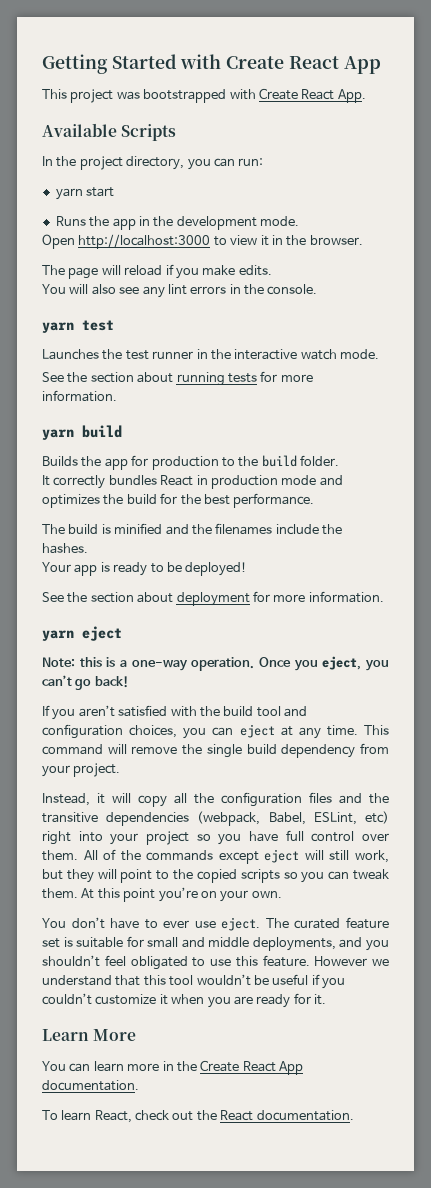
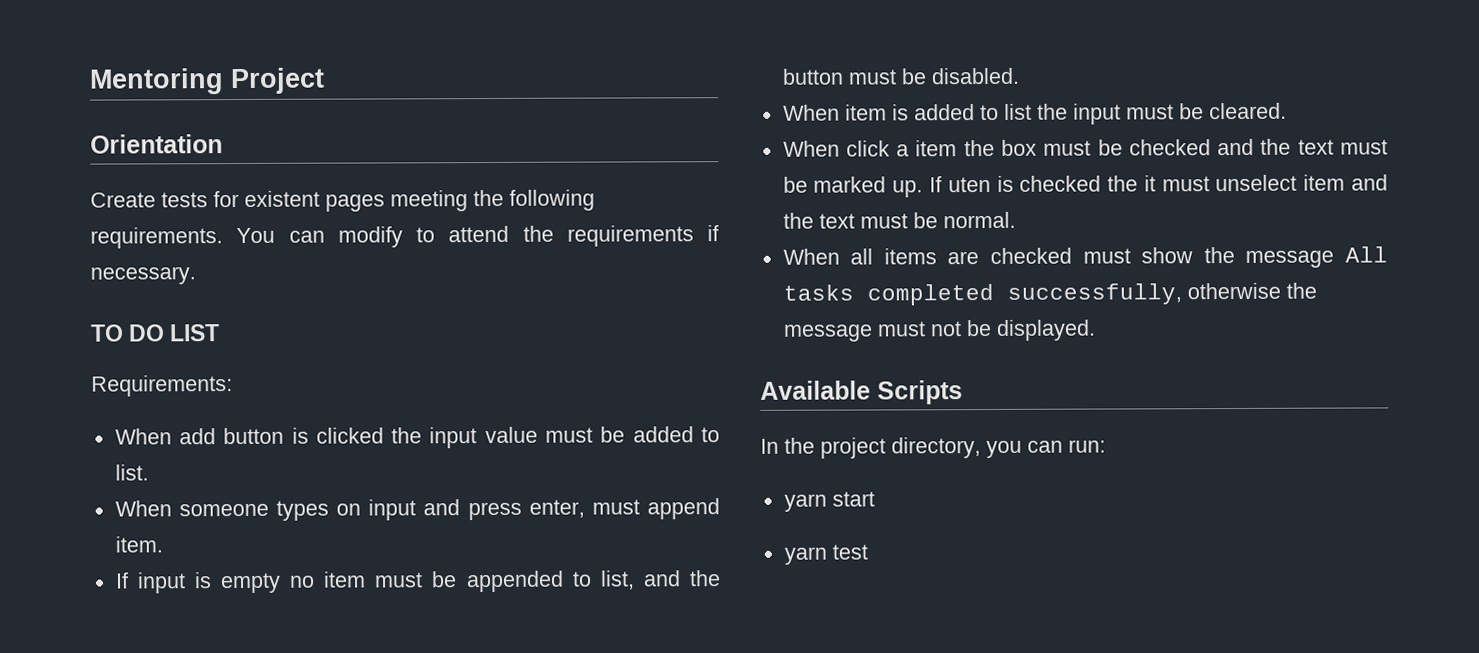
- Getting Started with Create React App
- This project was bootstrapped with Create React App.
+ Mentoring Project
+ Orientation
+ Create tests for existent pages meeting the following requirements. You can modify to attend the requirements if necessary.
+ TO DO LIST
+ Requirements:
+ When add button is clicked the input value must be added to list.
+ When someone types on input and press enter, must append item.
+ If input is empty no item must be appended to list, and the button must be disabled.
+ When item is added to list the input must be cleared.
+ When click a item the box must be checked and the text must be marked up. If uten is checked the it must unselect item and the text must be normal.
+ When all items are checked must show the message All tasks completed successfully, otherwise the message must not be displayed.
- Runs the app in the development mode.
- Open http://localhost:3000 to view it in the browser.
- The page will reload if you make edits.
- You will also see any lint errors in the console.
  yarn test
- Launches the test runner in the interactive watch mode.
- See the section about running tests for more information.
- yarn build
- Builds the app for production to the build folder.
- It correctly bundles React in production mode and optimizes the build for the best performance.
- The build is minified and the filenames include the hashes.
- Your app is ready to be deployed!
- See the section about deployment for more information.
- yarn eject
- Note: this is a one-way operation. Once you eject, you can’t go back!
- If you aren’t satisfied with the build tool and configuration choices, you can eject at any time. This command will remove the single build dependency from your project.
- Instead, it will copy all the configuration files and the transitive dependencies (webpack, Babel, ESLint, etc) right into your project so you have full control over them. All of the commands except eject will still work, but they will point to the copied scripts so you can tweak them. At this point you’re on your own.
- You don’t have to ever use eject. The curated feature set is suitable for small and middle deployments, and you shouldn’t feel obligated to use this feature. However we understand that this tool wouldn’t be useful if you couldn’t customize it when you are ready for it.
- Learn More
- You can learn more in the Create React App documentation.
- To learn React, check out the React documentation.

